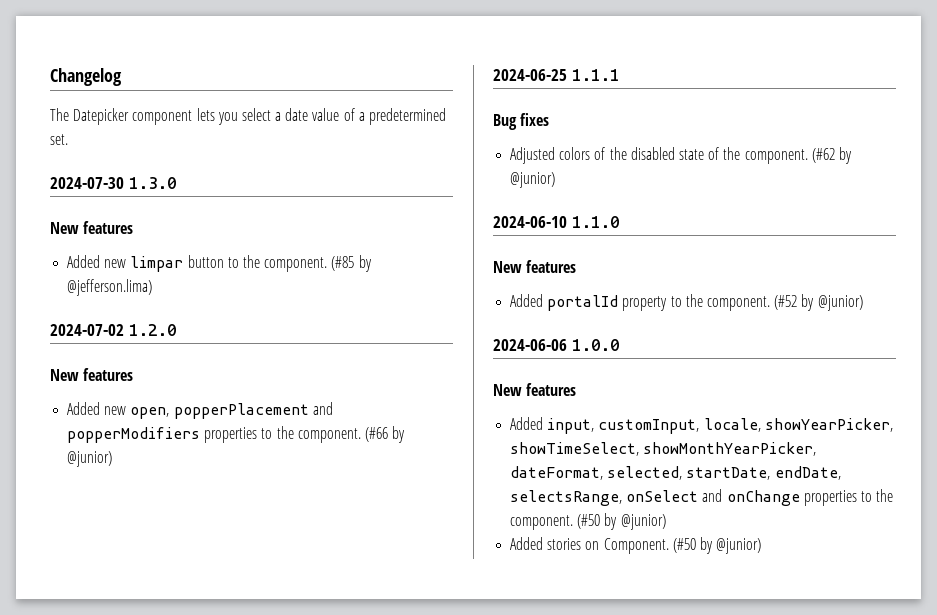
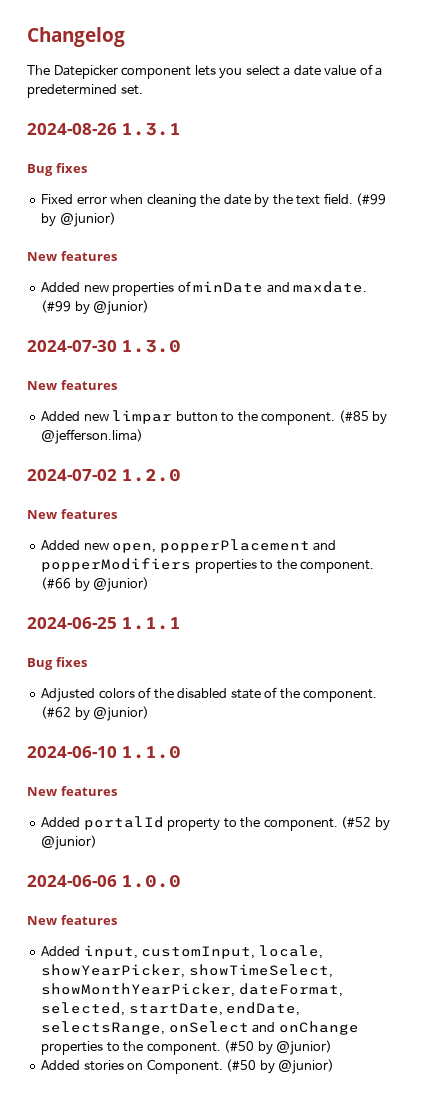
+ 2024-08-26 1.3.1
+ Bug fixes
+ Fixed error when cleaning the date by the text field. (#99 by @junior)
+ New features
+ Added new properties of minDate and maxdate. (#99 by @junior)

